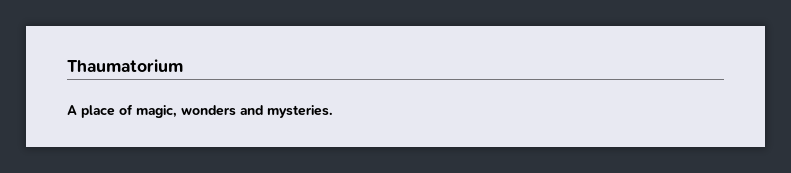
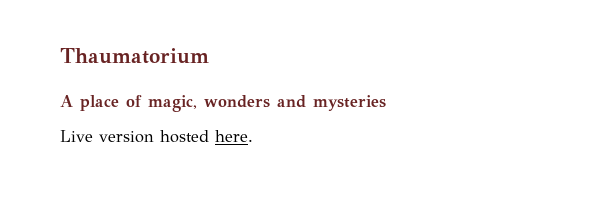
- A place of magic, wonders and mysteries.
+ A place of magic, wonders and mysteries
+ Live version hosted here.

